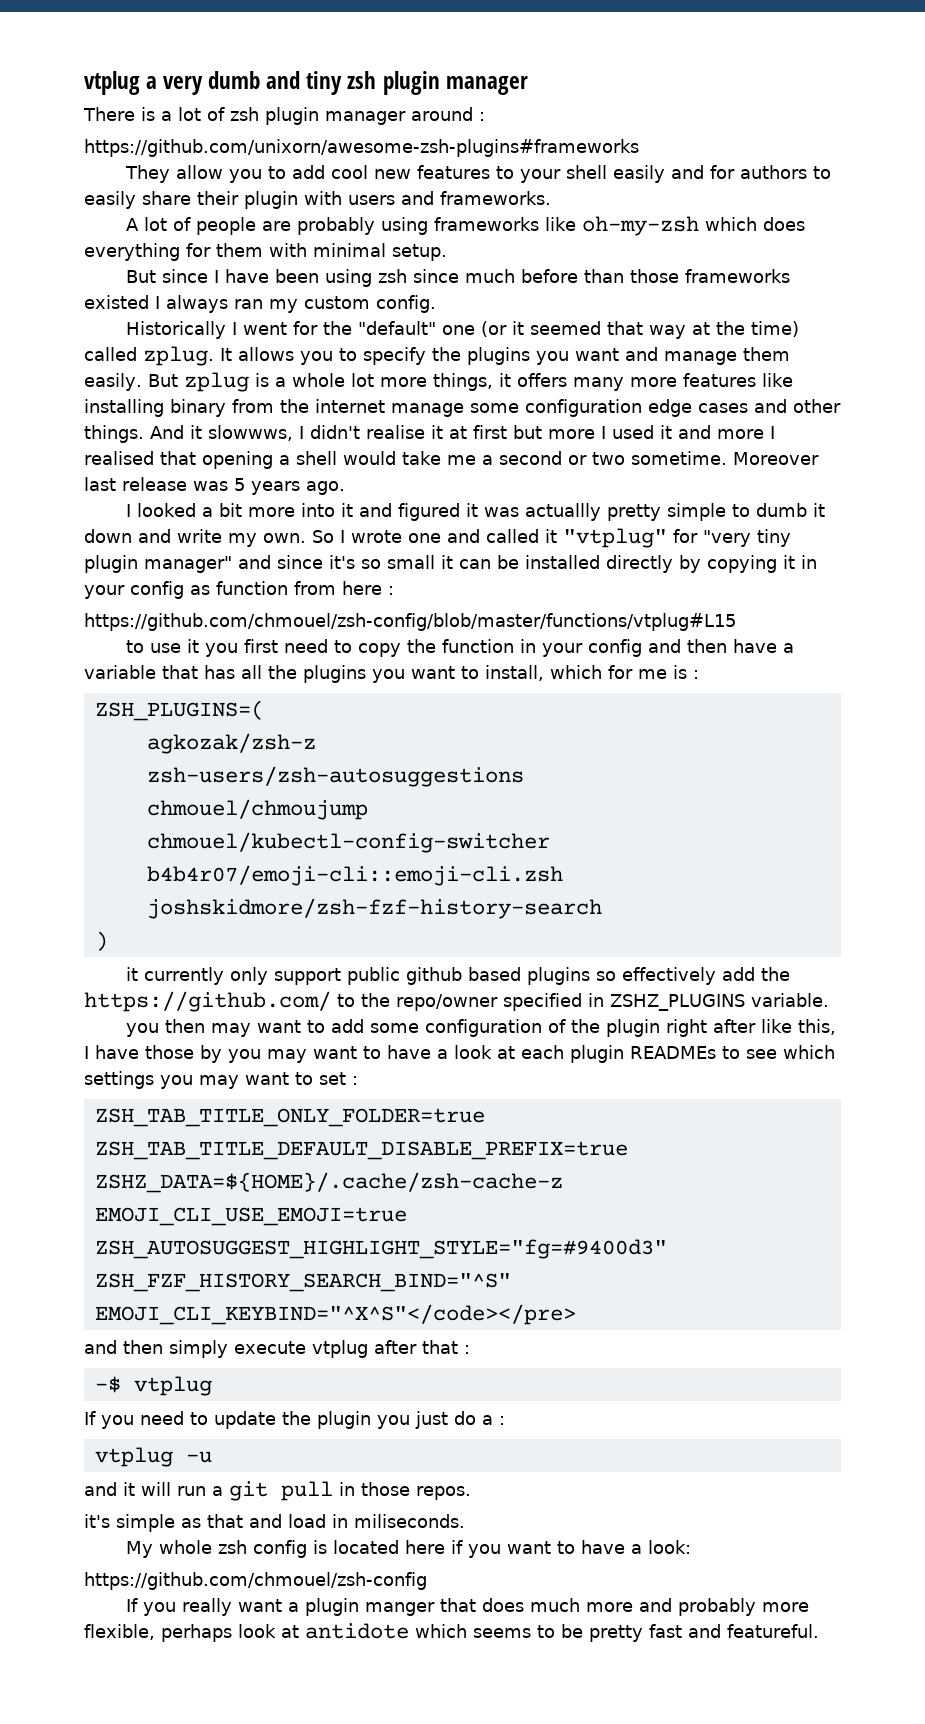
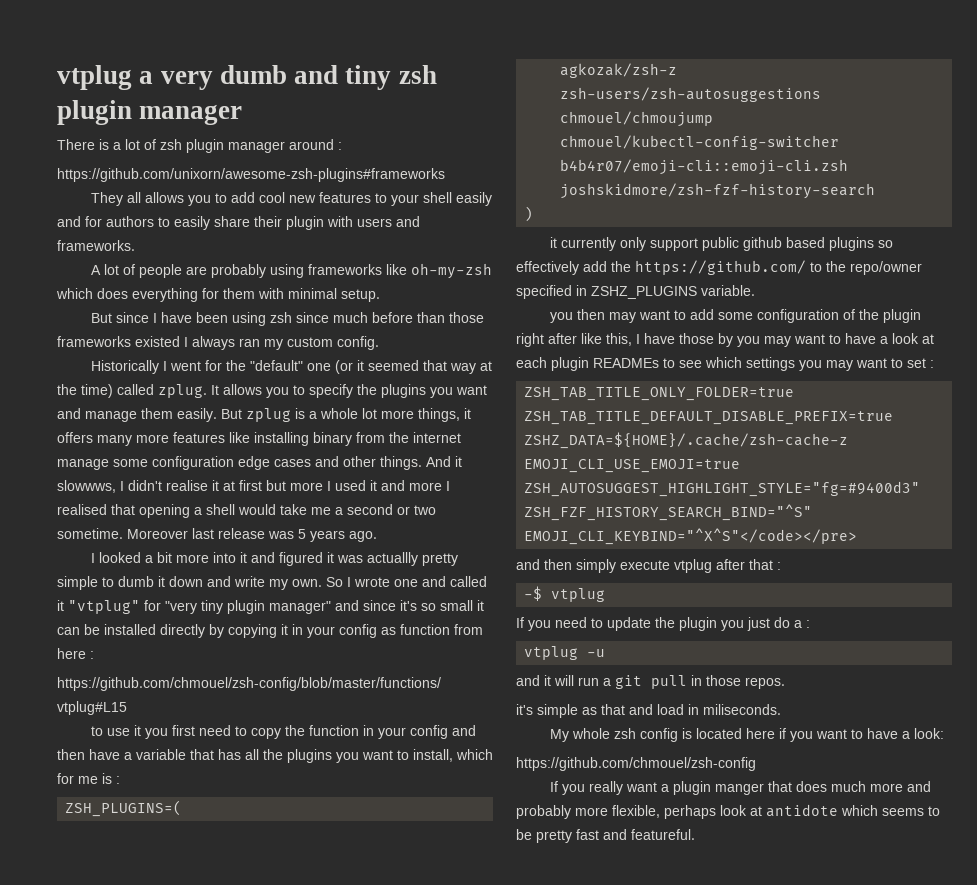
- They allow you to add cool new features to your shell easily and for authors to easily share their plugin with users and frameworks.
+ They all allows you to add cool new features to your shell easily and for authors to easily share their plugin with users and frameworks.

